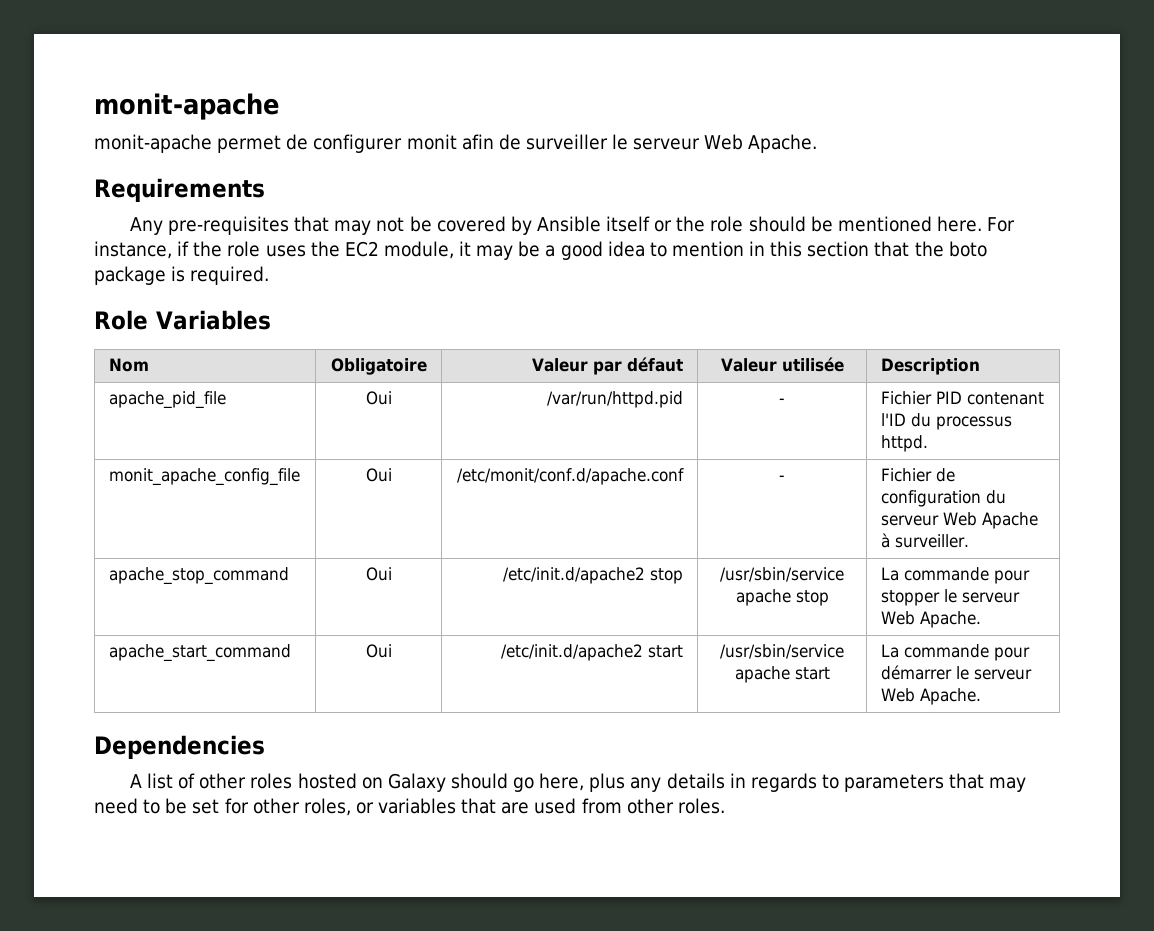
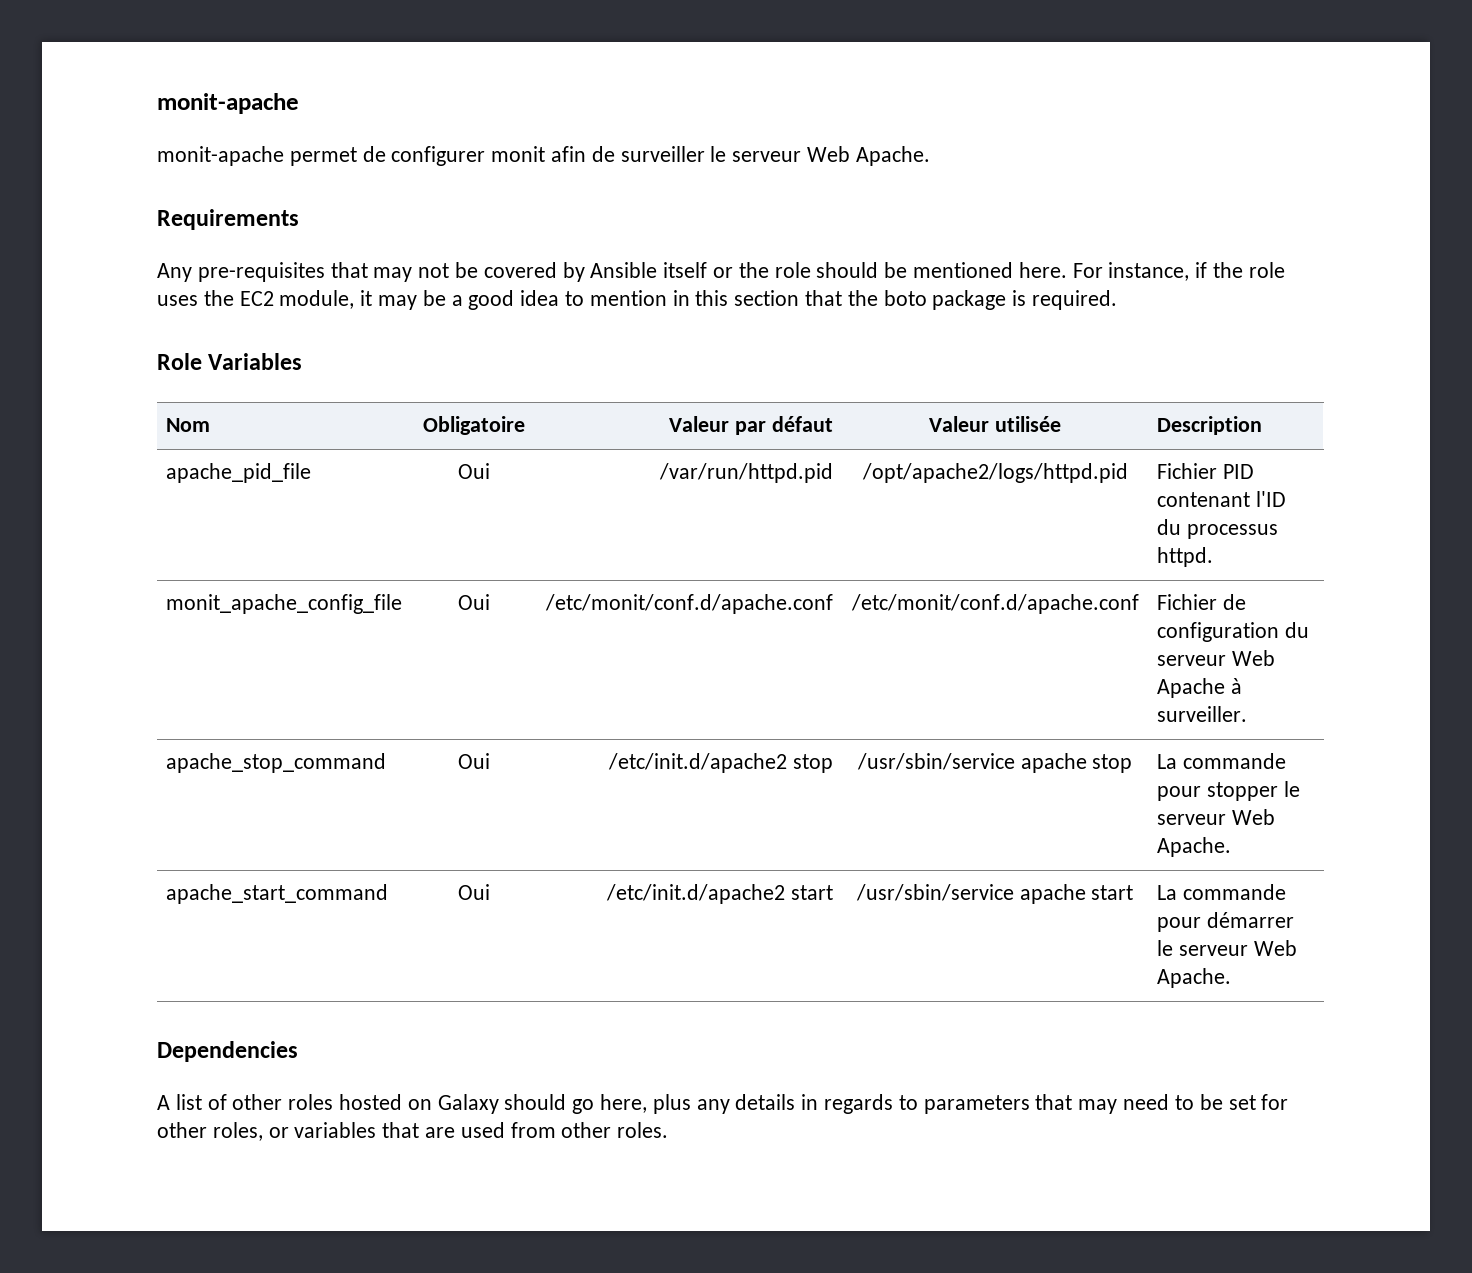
- apache_pid_file | Oui | /var/run/httpd.pid | - | Fichier PID contenant l'ID du processus httpd.
+ apache_pid_file | Oui | /var/run/httpd.pid | /opt/apache2/logs/httpd.pid | Fichier PID contenant l'ID du processus httpd.
- monit_apache_config_file | Oui | /etc/monit/conf.d/apache.conf | - | Fichier de configuration du serveur Web Apache à surveiller.
+ monit_apache_config_file | Oui | /etc/monit/conf.d/apache.conf | /etc/monit/conf.d/apache.conf | Fichier de configuration du serveur Web Apache à surveiller.

